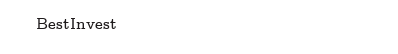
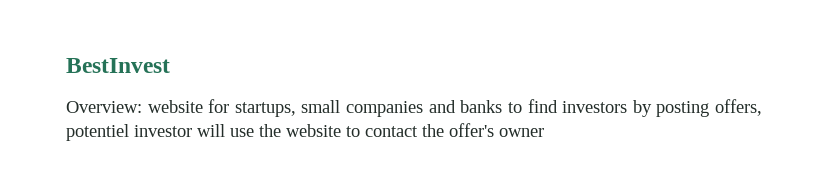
+ Overview: website for startups, small companies and banks to find investors by posting offers, potentiel investor will use the website to contact the offer's owner

